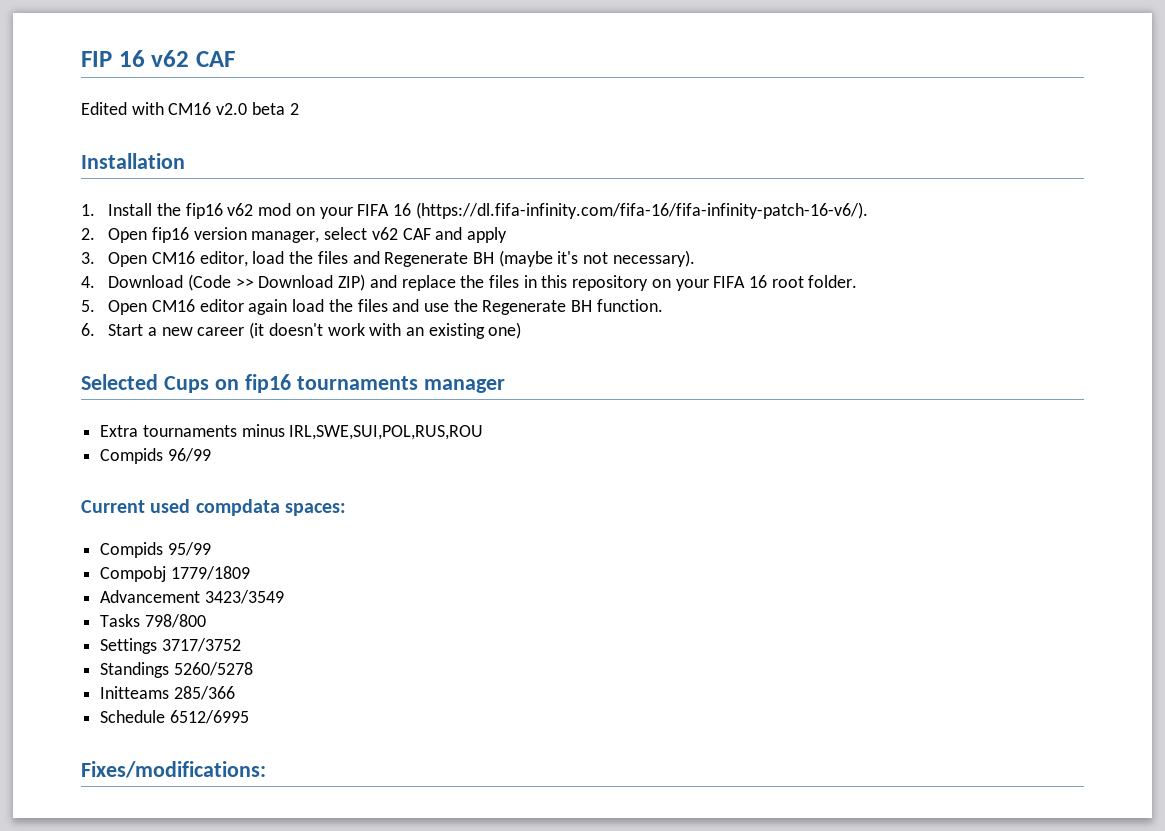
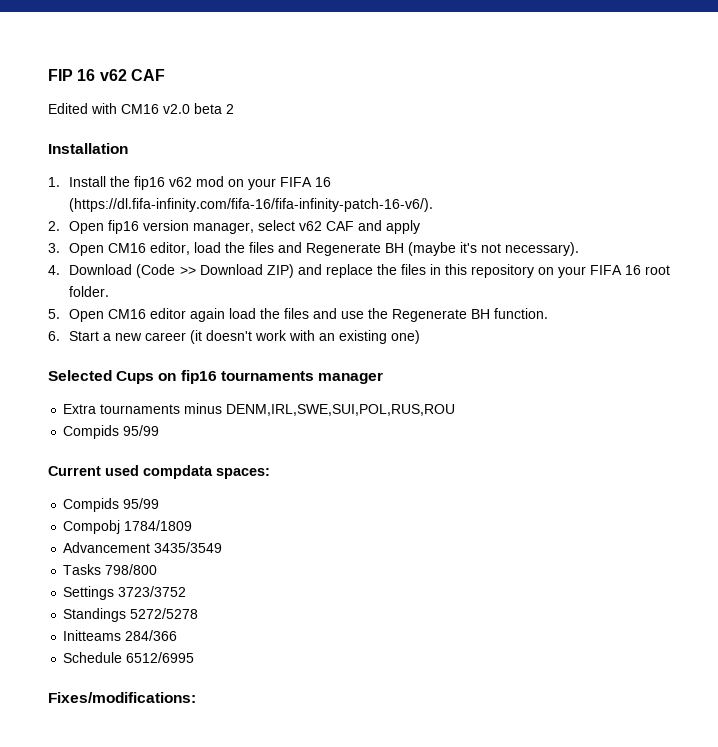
- Extra tournaments minus IRL,SWE,SUI,POL,RUS,ROU
- Compids 96/99
+ Extra tournaments minus DENM,IRL,SWE,SUI,POL,RUS,ROU
+ Compids 95/99
- Compobj 1779/1809
+ Compobj 1784/1809
- Advancement 3423/3549
+ Advancement 3435/3549
- Settings 3717/3752
+ Settings 3723/3752
- Standings 5260/5278
+ Standings 5272/5278
- Initteams 285/366
+ Initteams 284/366

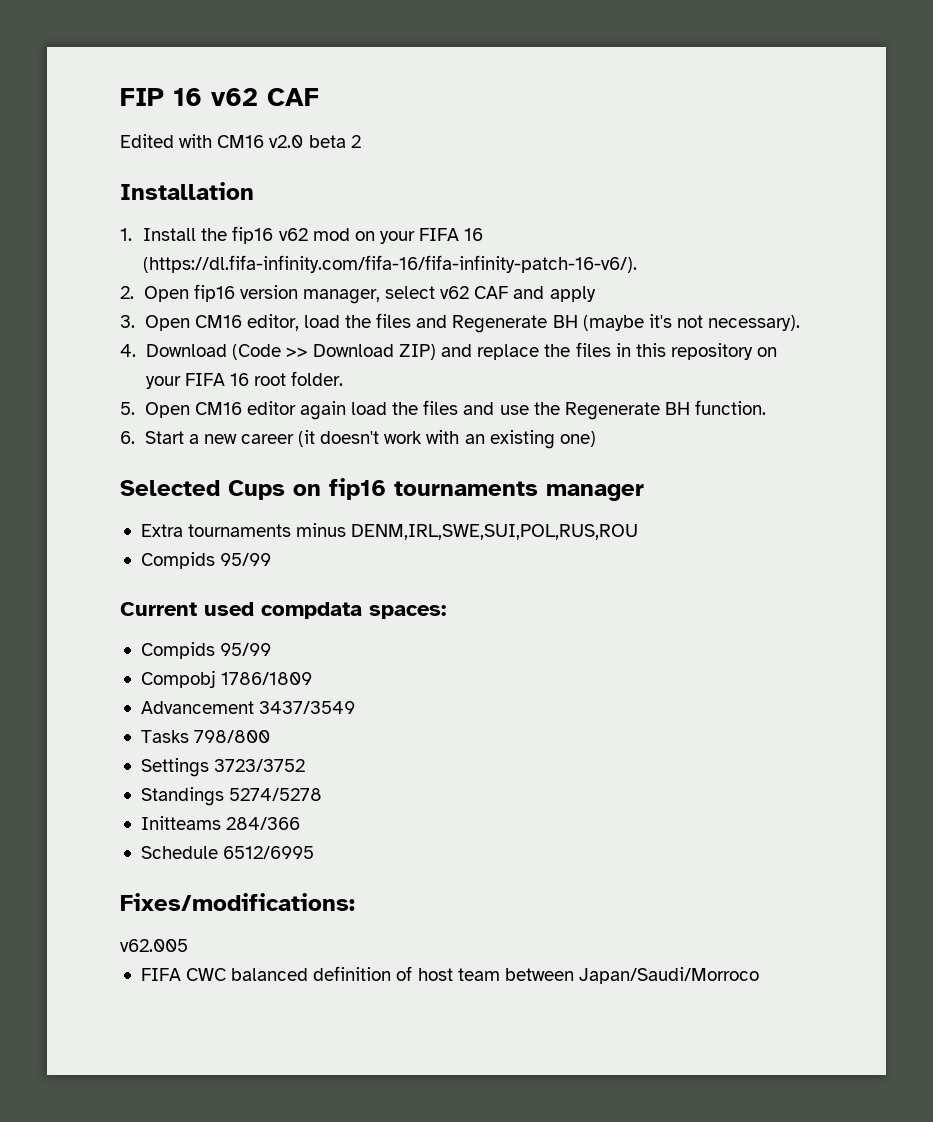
- Compobj 1784/1809
+ Compobj 1786/1809
- Advancement 3435/3549
+ Advancement 3437/3549
- Standings 5272/5278
+ Standings 5274/5278
+ v62.005
+ FIFA CWC balanced definition of host team between Japan/Saudi/Morroco

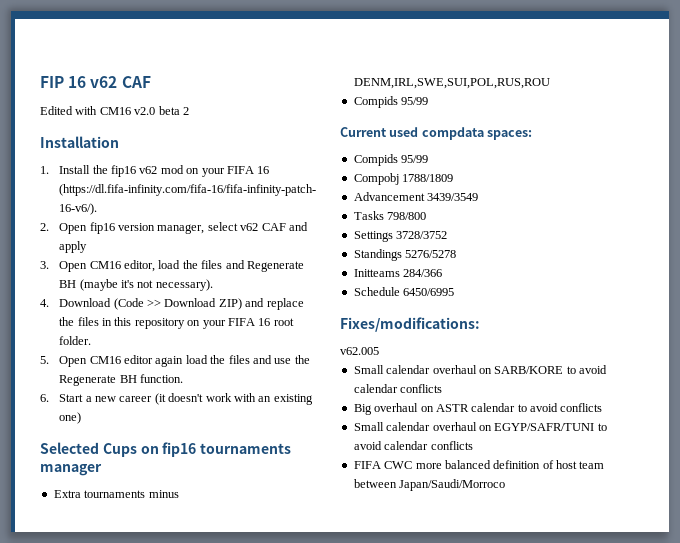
- Compobj 1786/1809
+ Compobj 1788/1809
- Advancement 3437/3549
+ Advancement 3439/3549
- Settings 3723/3752
+ Settings 3728/3752
- Standings 5274/5278
+ Standings 5276/5278
- Schedule 6512/6995
+ Schedule 6450/6995
+ Small calendar overhaul on SARB/KORE to avoid calendar conflicts
+ Big overhaul on ASTR calendar to avoid conflicts
+ Small calendar overhaul on EGYP/SAFR/TUNI to avoid calendar conflicts
- FIFA CWC balanced definition of host team between Japan/Saudi/Morroco
+ FIFA CWC more balanced definition of host team between Japan/Saudi/Morroco

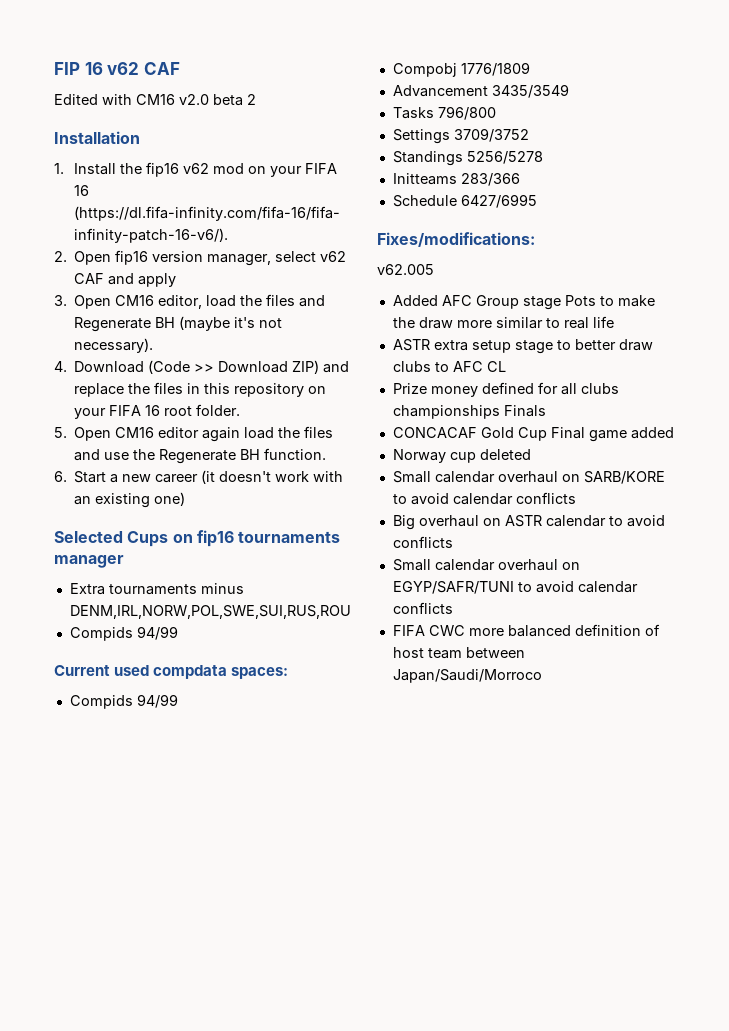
- Extra tournaments minus DENM,IRL,SWE,SUI,POL,RUS,ROU
- Compids 95/99
+ Extra tournaments minus DENM,IRL,NORW,POL,SWE,SUI,RUS,ROU
+ Compids 94/99
  Current used compdata spaces:
- Compids 95/99
+ Compids 94/99
- Compobj 1788/1809
+ Compobj 1776/1809
- Advancement 3439/3549
+ Advancement 3435/3549
- Tasks 798/800
+ Tasks 796/800
- Settings 3728/3752
+ Settings 3709/3752
- Standings 5276/5278
+ Standings 5256/5278
- Initteams 284/366
+ Initteams 283/366
- Schedule 6450/6995
+ Schedule 6427/6995
+ Added AFC Group stage Pots to make the draw more similar to real life
+ ASTR extra setup stage to better draw clubs to AFC CL
+ Prize money defined for all clubs championships Finals
+ CONCACAF Gold Cup Final game added
+ Norway cup deleted

